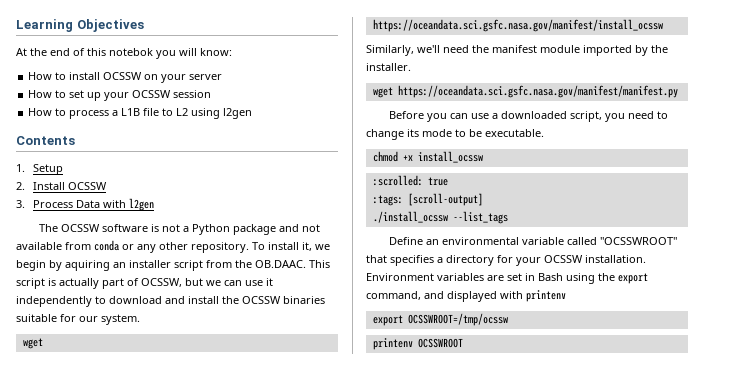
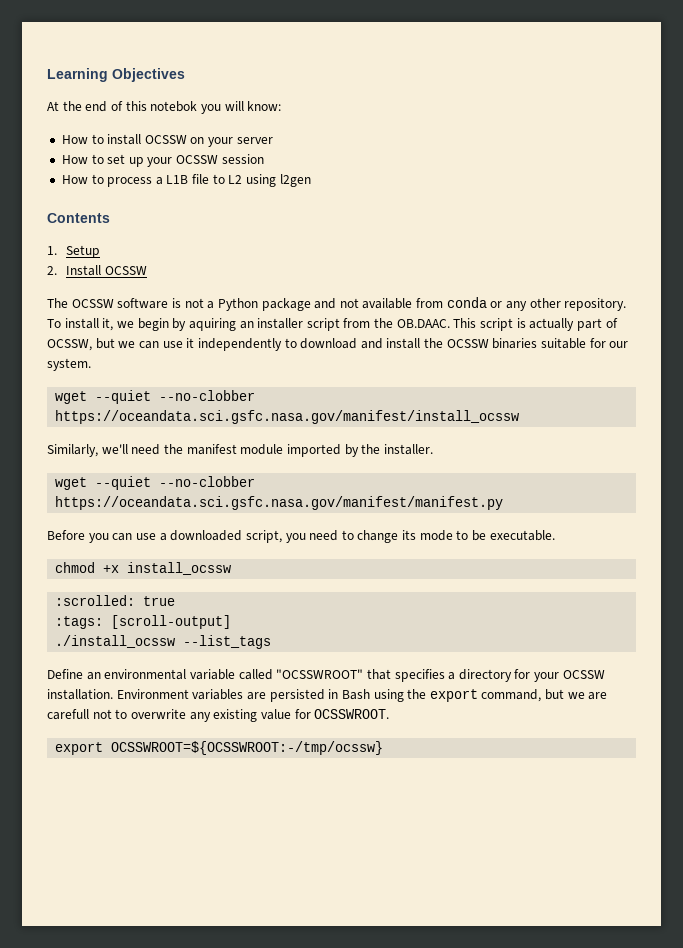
- 3. Process Data with l2gen
- wget https://oceandata.sci.gsfc.nasa.gov/manifest/install_ocssw
+ wget --quiet --no-clobber https://oceandata.sci.gsfc.nasa.gov/manifest/install_ocssw
- wget https://oceandata.sci.gsfc.nasa.gov/manifest/manifest.py
+ wget --quiet --no-clobber https://oceandata.sci.gsfc.nasa.gov/manifest/manifest.py
- Environment variables are set in Bash using the export command, and displayed with printenv
- export OCSSWROOT=/tmp/ocssw
- printenv OCSSWROOT
+ Environment variables are persisted in Bash using the export command, but we are carefull not to overwrite any existing value for OCSSWROOT.
+ export OCSSWROOT=${OCSSWROOT:-/tmp/ocssw}

